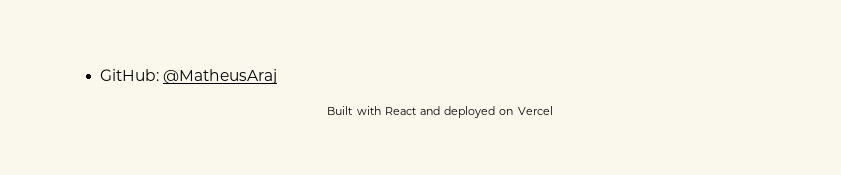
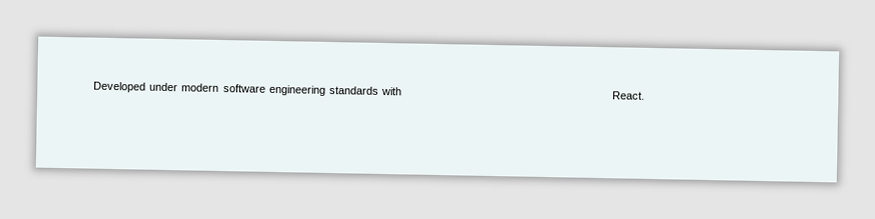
- GitHub: @MatheusAraj
- Built with React and deployed on Vercel
+ Developed under modern software engineering standards with React.

